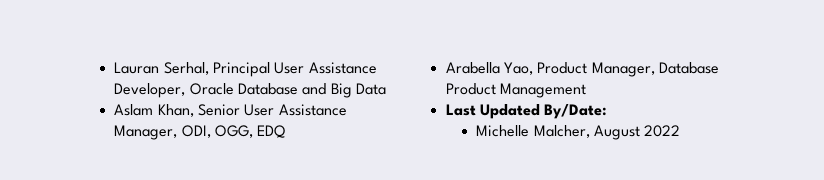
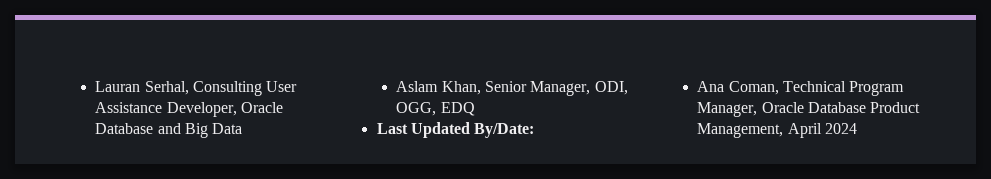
- Lauran Serhal, Principal User Assistance Developer, Oracle Database and Big Data
+ Lauran Serhal, Consulting User Assistance Developer, Oracle Database and Big Data
- Aslam Khan, Senior User Assistance Manager, ODI, OGG, EDQ
+ Aslam Khan, Senior Manager, ODI, OGG, EDQ
- Arabella Yao, Product Manager, Database Product Management
  Last Updated By/Date:
- Michelle Malcher, August 2022
+ Ana Coman, Technical Program Manager, Oracle Database Product Management, April 2024

